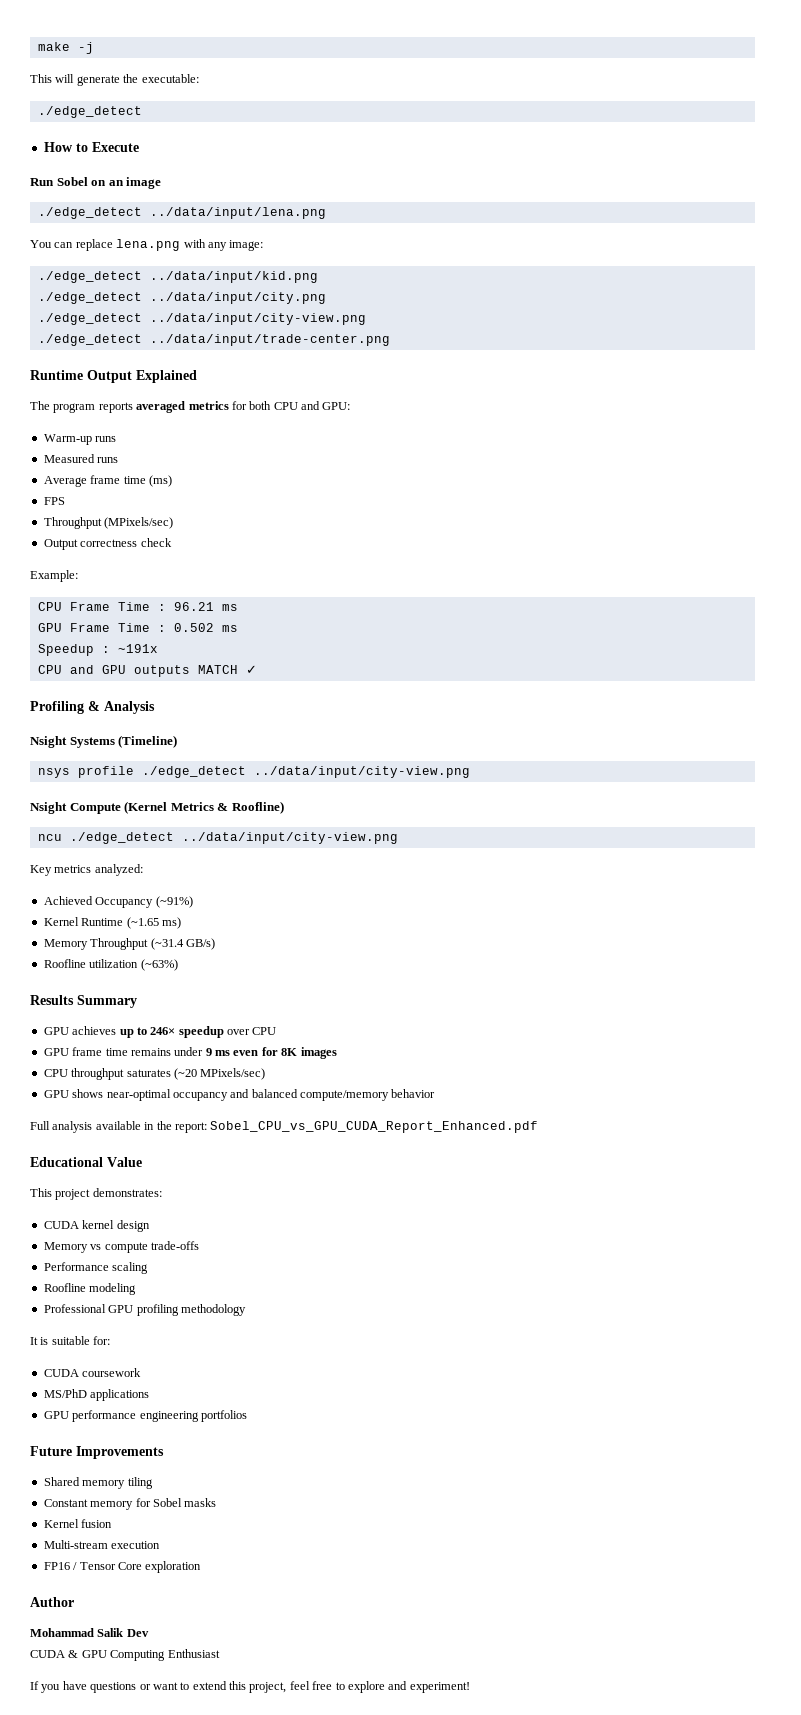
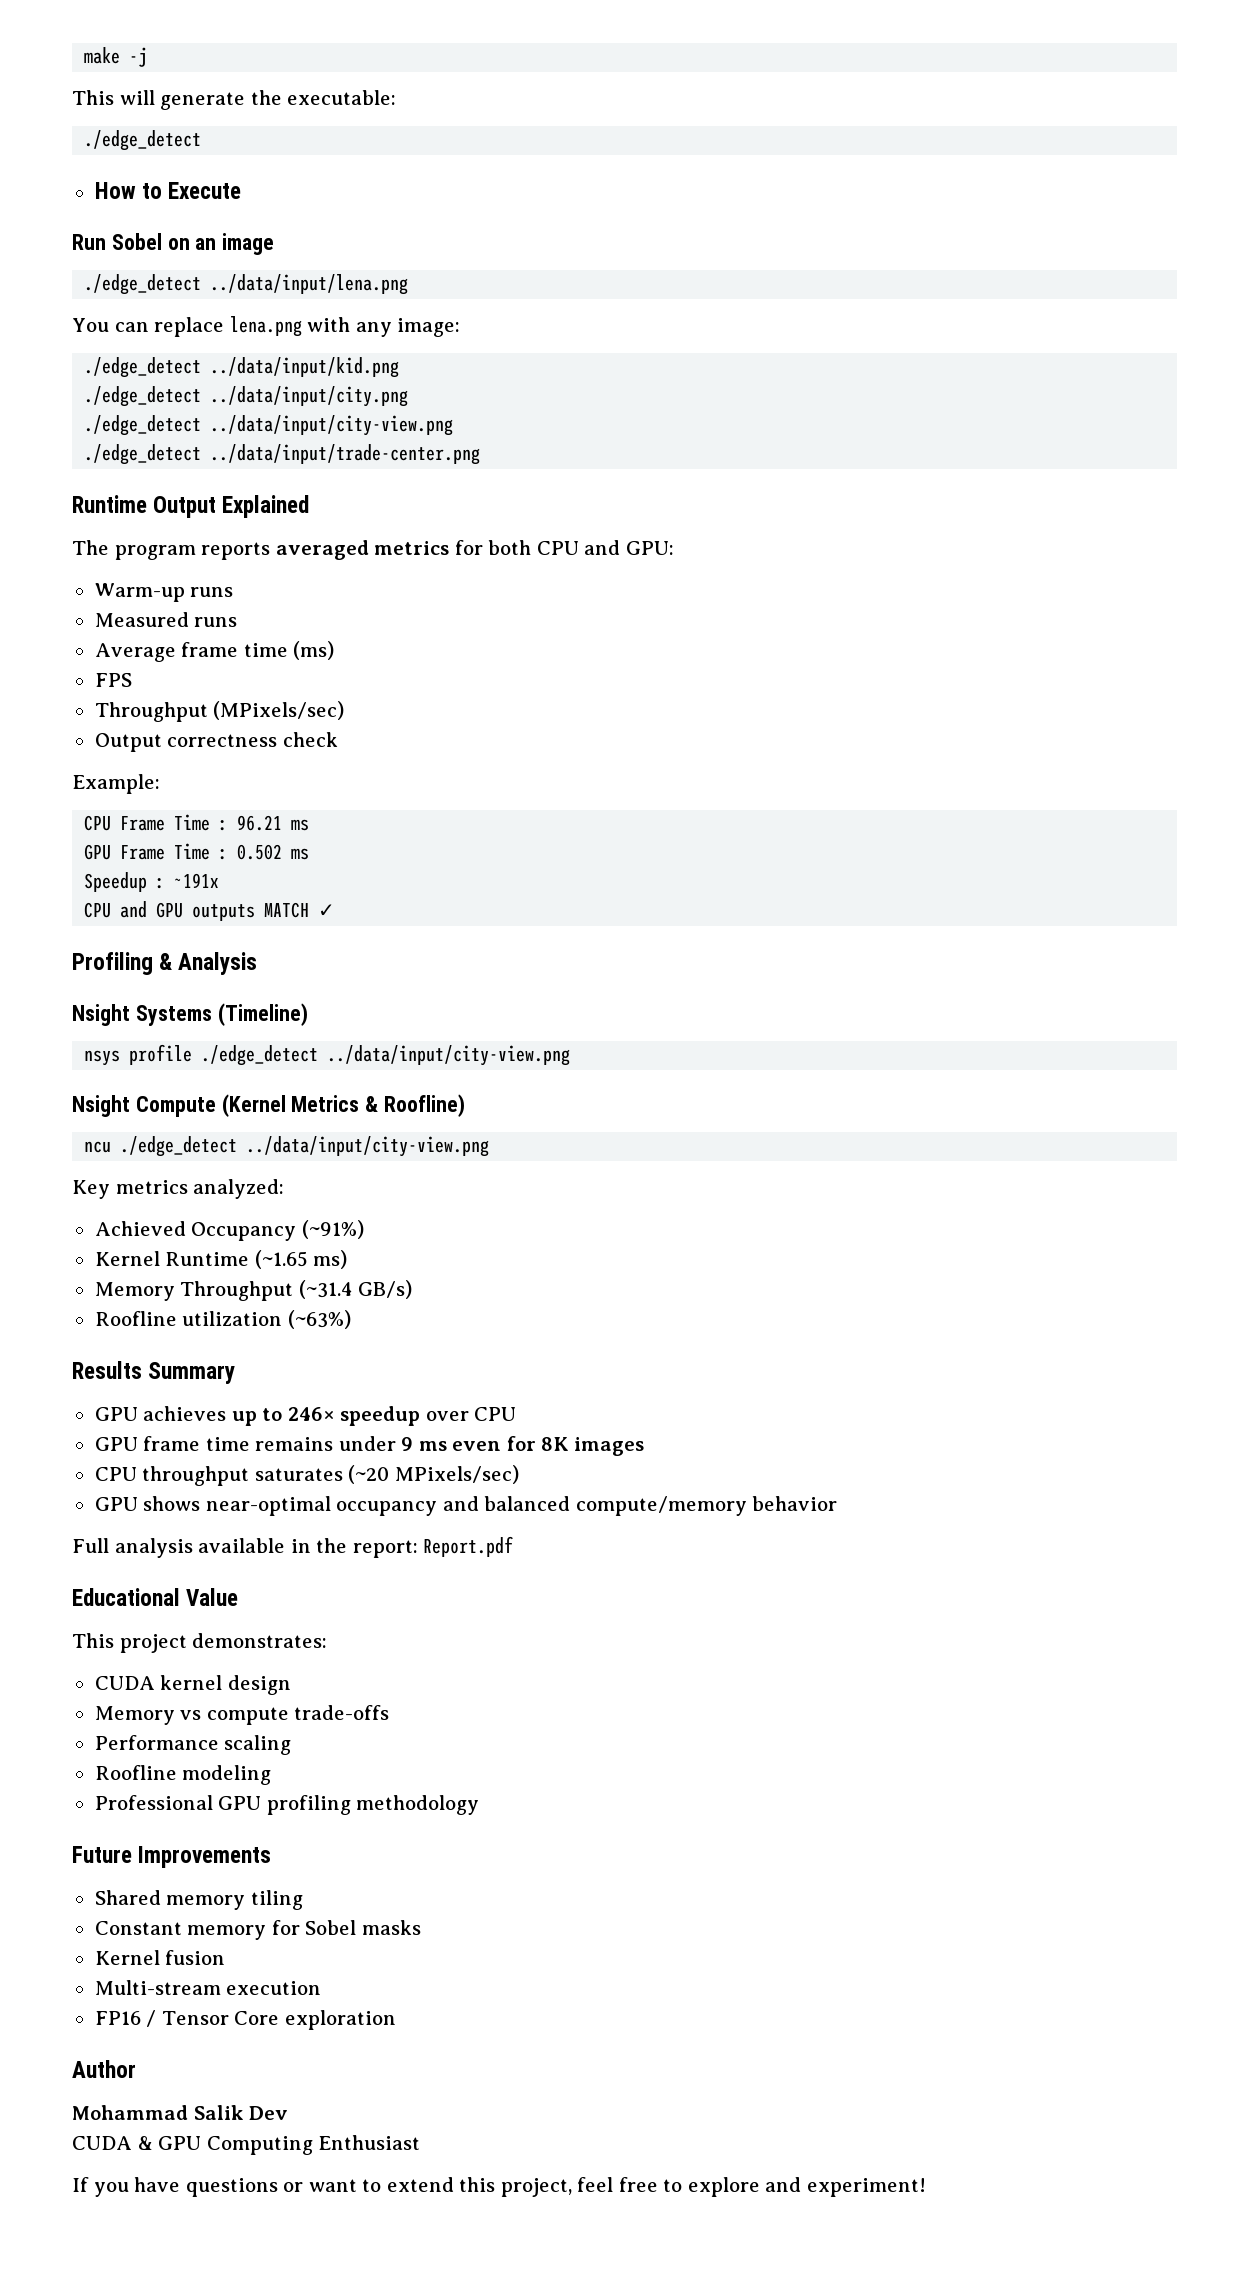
- Full analysis available in the report: Sobel_CPU_vs_GPU_CUDA_Report_Enhanced.pdf
+ Full analysis available in the report: Report.pdf
- It is suitable for:
- CUDA coursework
- MS/PhD applications
- GPU performance engineering portfolios

